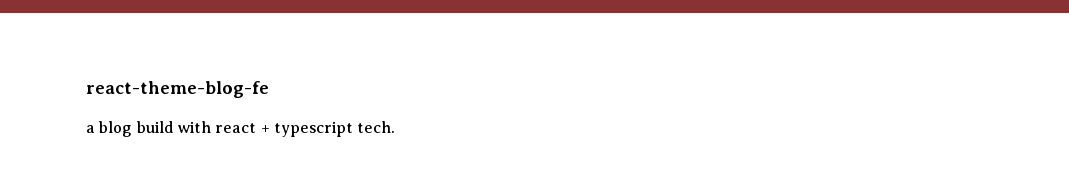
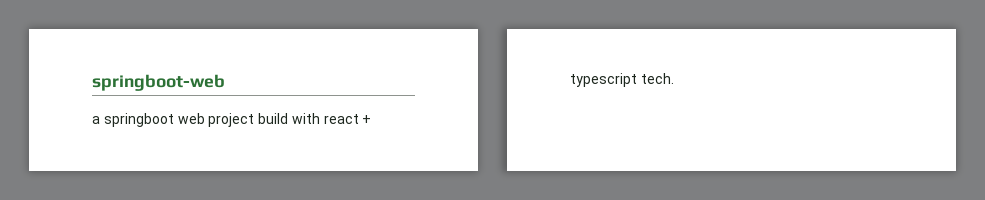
- react-theme-blog-fe
+ springboot-web
- a blog build with react + typescript tech.
+ a springboot web project build with react + typescript tech.

